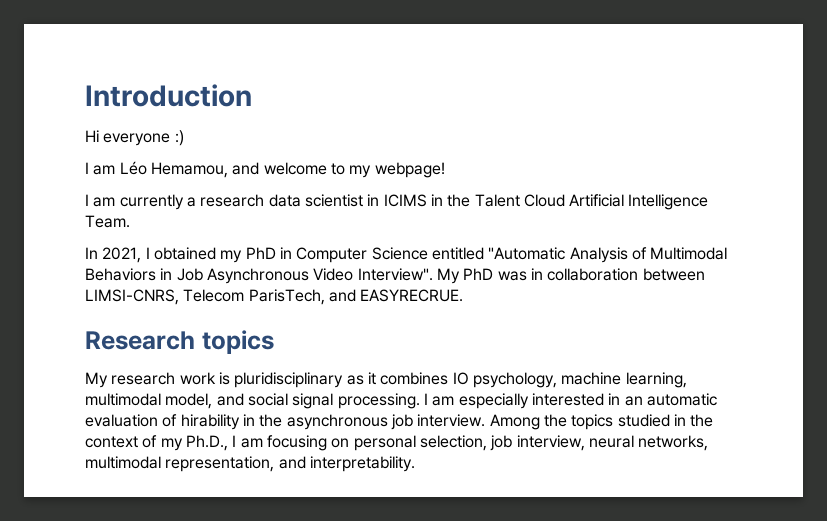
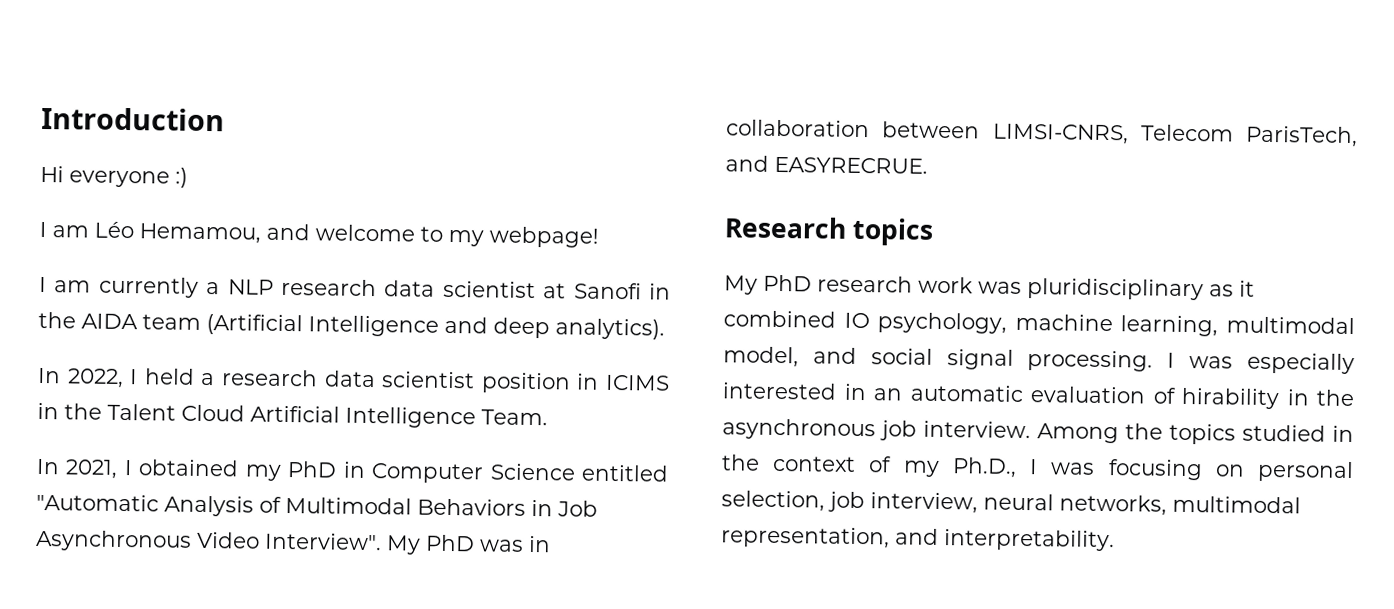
- I am currently a research data scientist in ICIMS in the Talent Cloud Artificial Intelligence Team.
+ I am currently a NLP research data scientist at Sanofi in the AIDA team (Artificial Intelligence and deep analytics).
+ In 2022, I held a research data scientist position in ICIMS in the Talent Cloud Artificial Intelligence Team.
- My research work is pluridisciplinary as it combines IO psychology, machine learning, multimodal model, and social signal processing.
+ My PhD research work was pluridisciplinary as it combined IO psychology, machine learning, multimodal model, and social signal processing.
- I am especially interested in an automatic evaluation of hirability in the asynchronous job interview.
+ I was especially interested in an automatic evaluation of hirability in the asynchronous job interview.
- Among the topics studied in the context of my Ph.D., I am focusing on personal selection, job interview, neural networks, multimodal representation, and interpretability.
+ Among the topics studied in the context of my Ph.D., I was focusing on personal selection, job interview, neural networks, multimodal representation, and interpretability.

